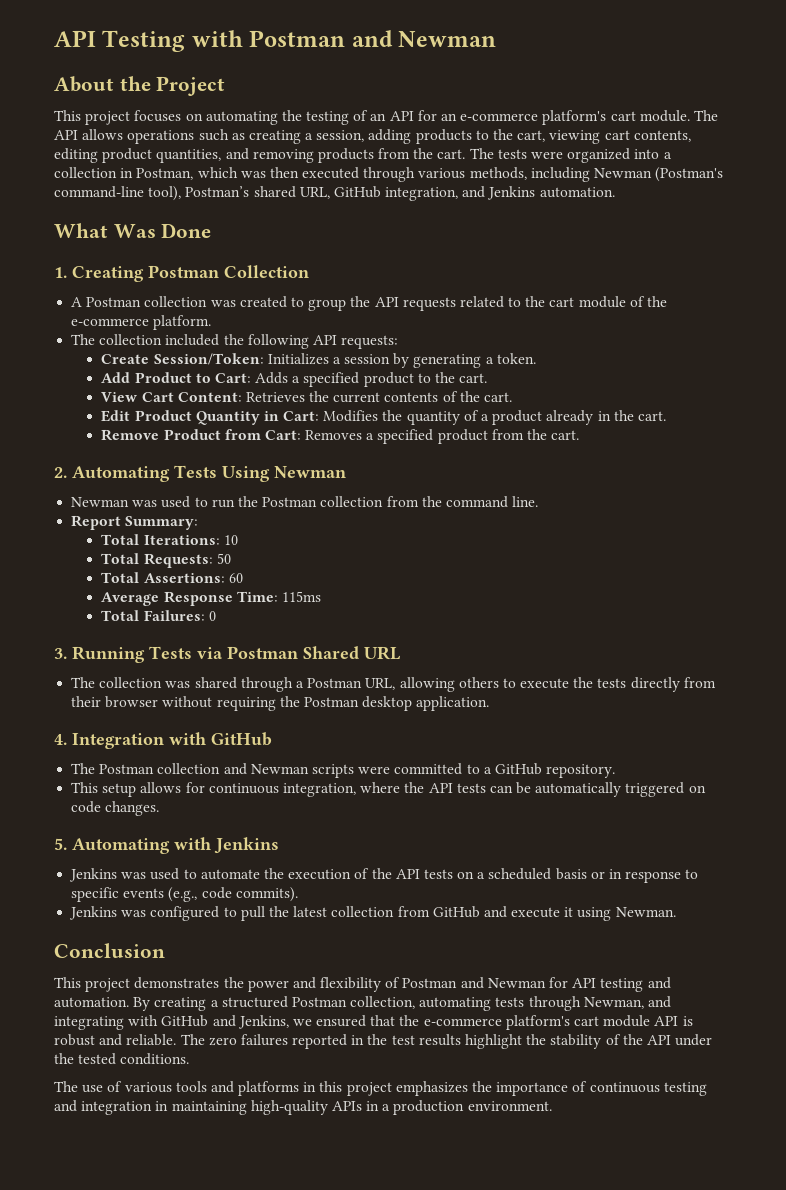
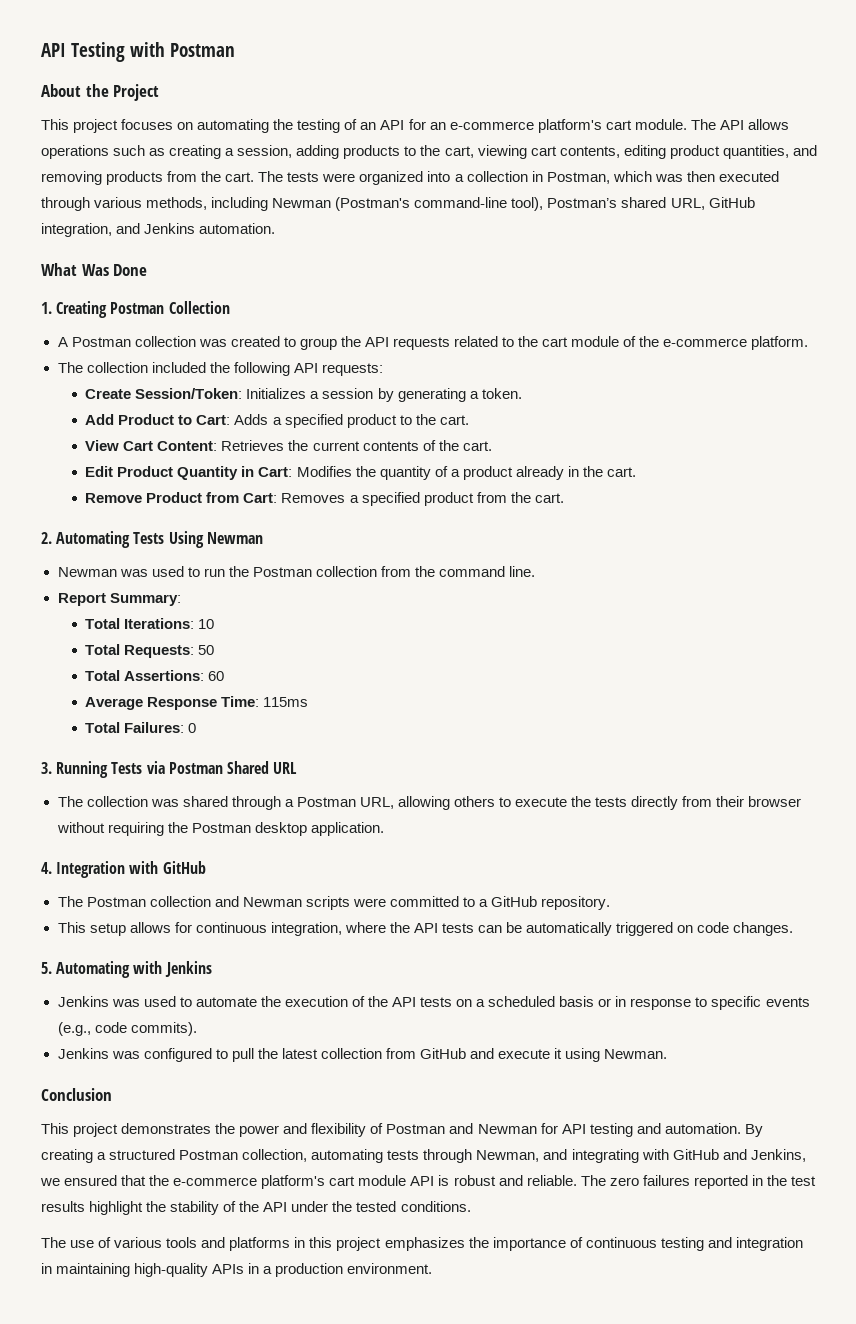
- API Testing with Postman and Newman
+ API Testing with Postman

